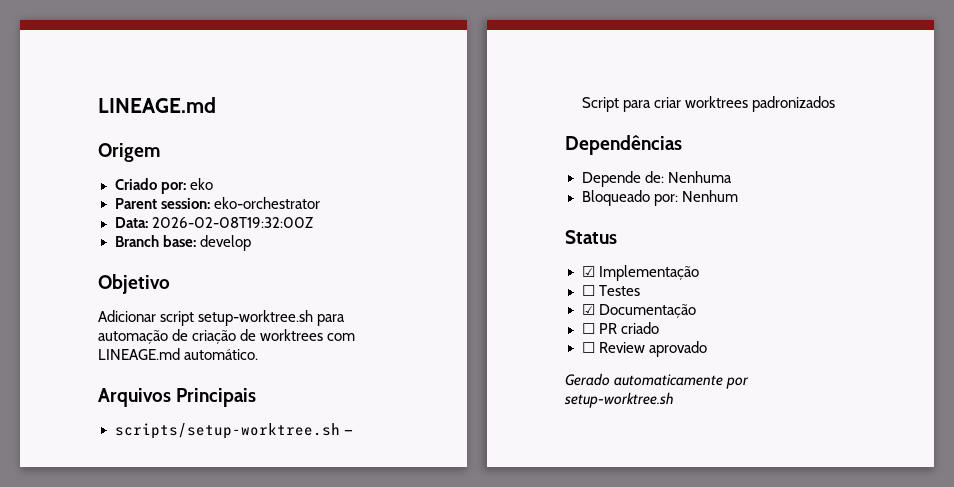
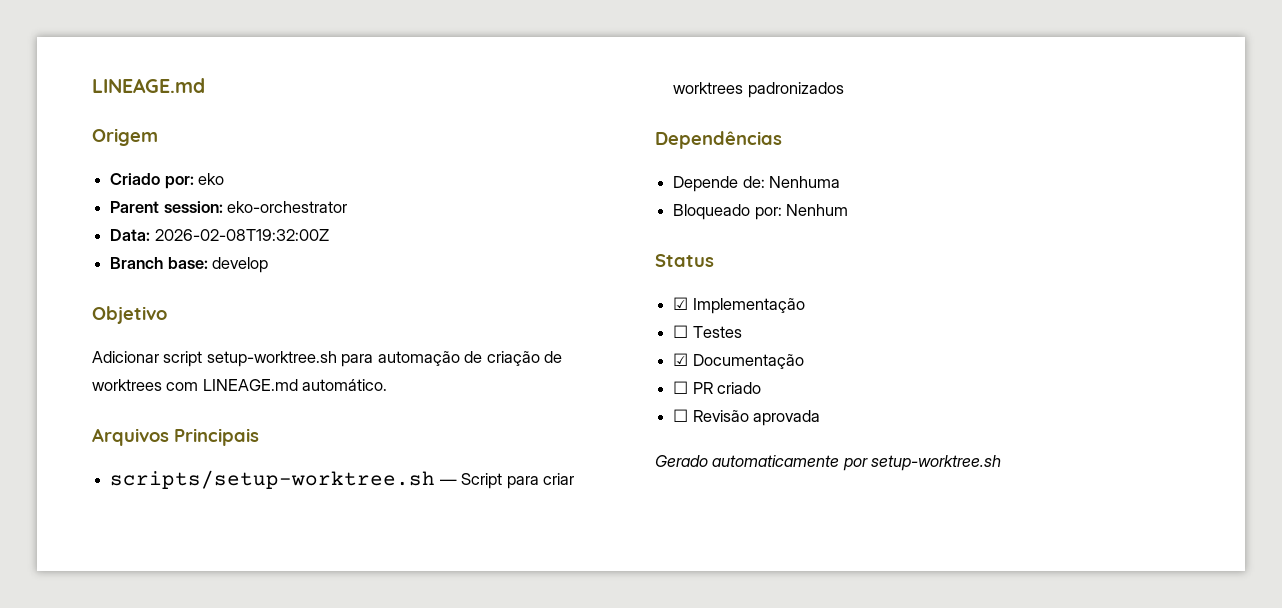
- ☐ Review aprovado
+ ☐ Revisão aprovada

